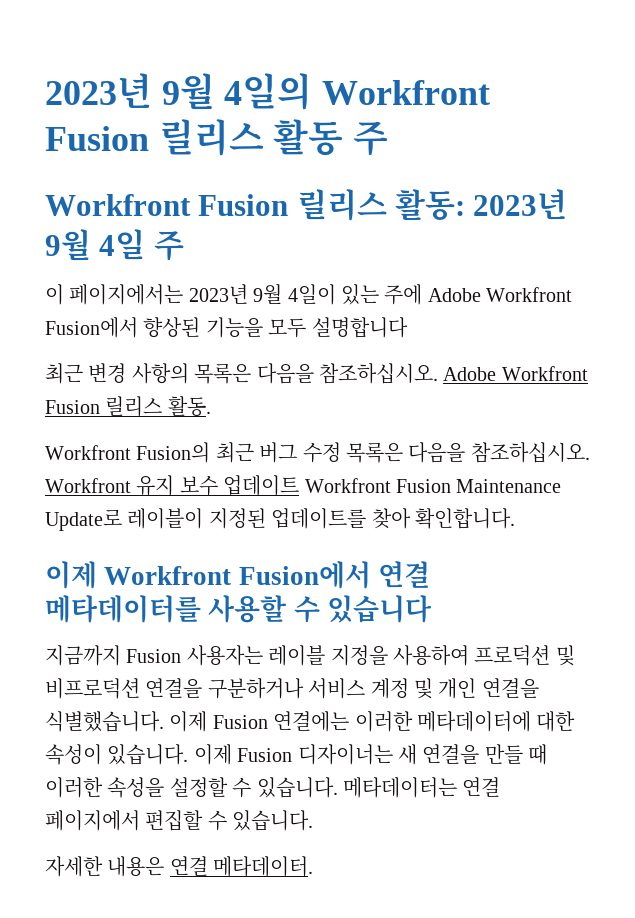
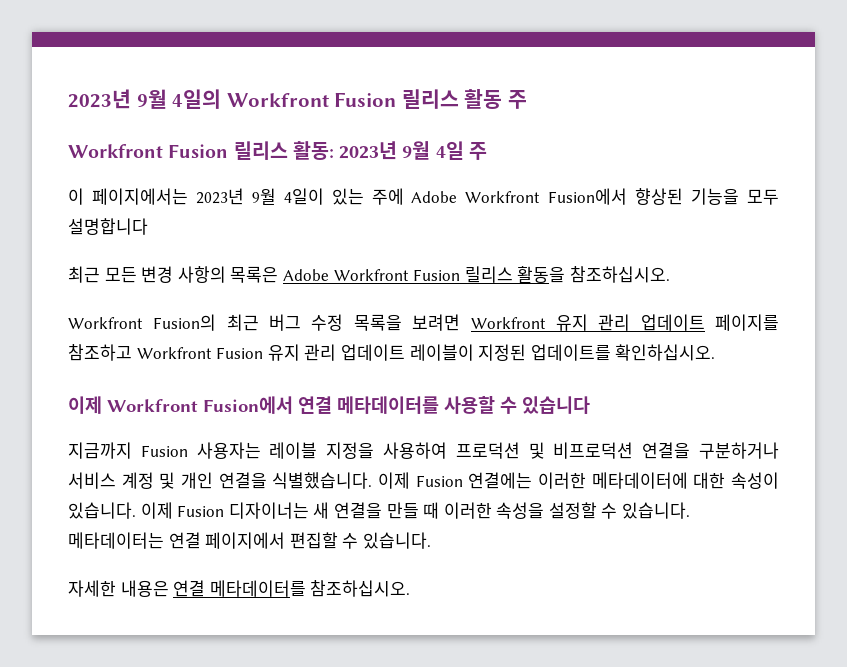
- 최근 변경 사항의 목록은 다음을 참조하십시오. Adobe Workfront Fusion 릴리스 활동.
+ 최근 모든 변경 사항의 목록은 Adobe Workfront Fusion 릴리스 활동을 참조하십시오.
- Workfront Fusion의 최근 버그 수정 목록은 다음을 참조하십시오. Workfront 유지 보수 업데이트 Workfront Fusion Maintenance Update로 레이블이 지정된 업데이트를 찾아 확인합니다.
+ Workfront Fusion의 최근 버그 수정 목록을 보려면 Workfront 유지 관리 업데이트 페이지를 참조하고 Workfront Fusion 유지 관리 업데이트 레이블이 지정된 업데이트를 확인하십시오.
- 자세한 내용은 연결 메타데이터.
+ 자세한 내용은 연결 메타데이터를 참조하십시오.

